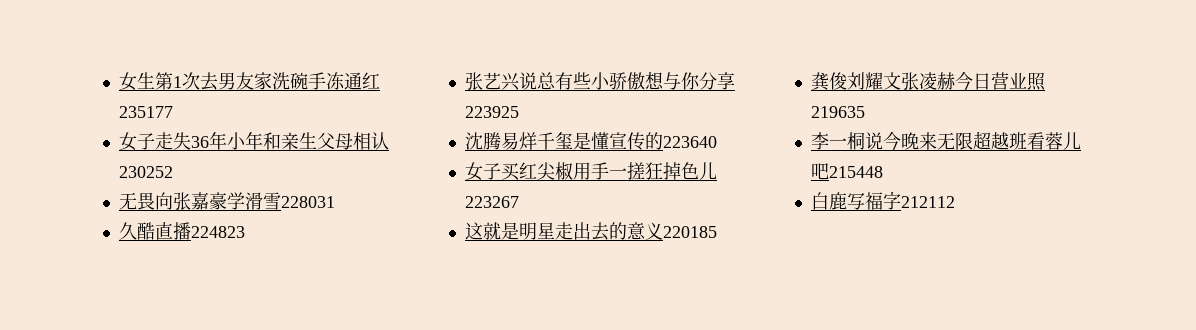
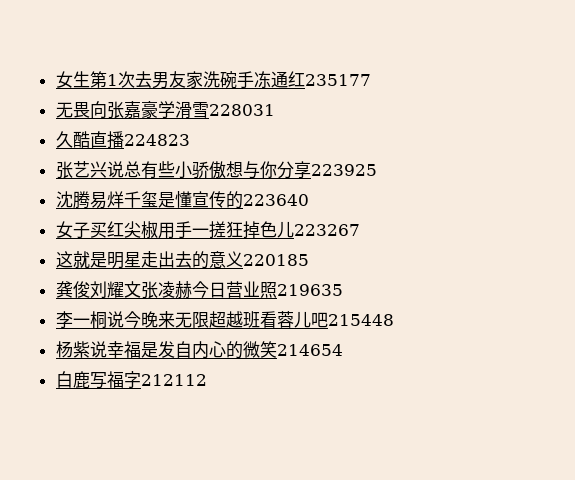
- 女子走失36年小年和亲生父母相认230252
+ 杨紫说幸福是发自内心的微笑214654

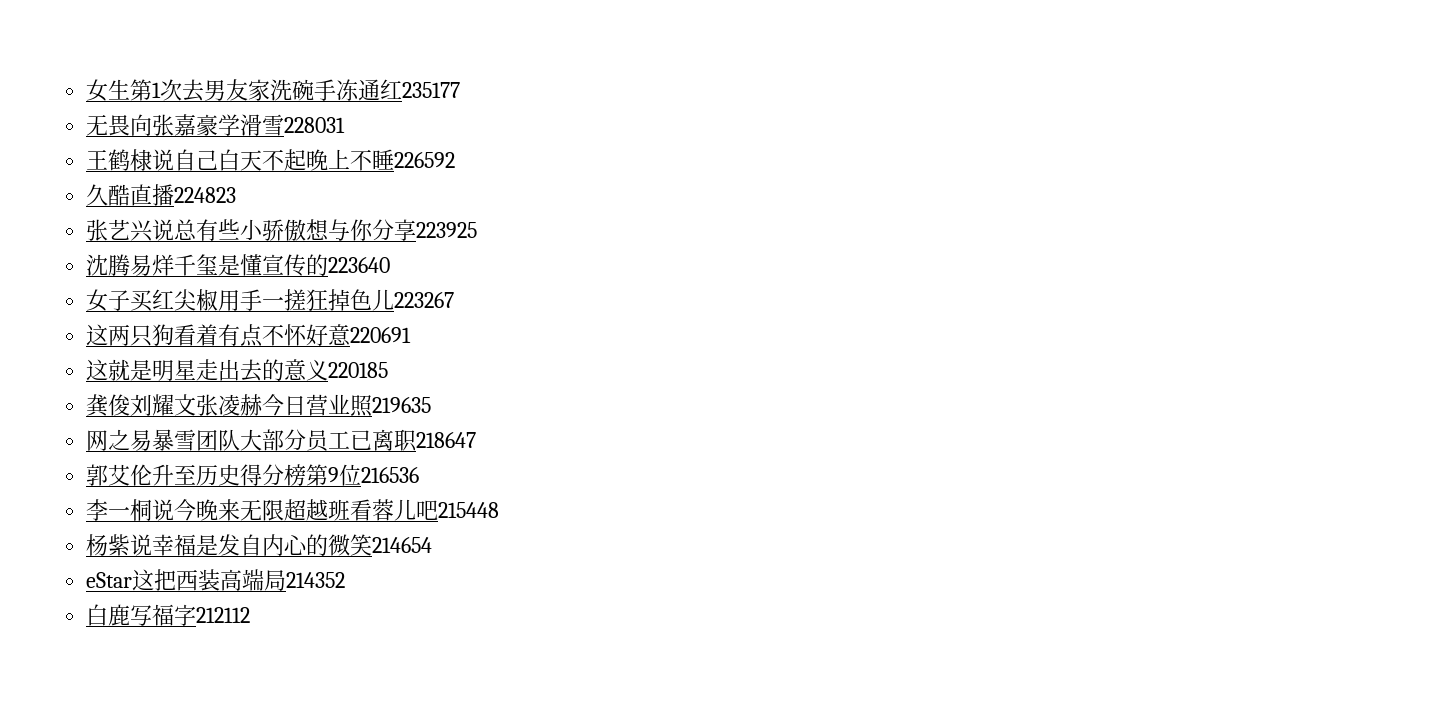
+ 王鹤棣说自己白天不起晚上不睡226592
+ 这两只狗看着有点不怀好意220691
+ 网之易暴雪团队大部分员工已离职218647
+ 郭艾伦升至历史得分榜第9位216536
+ eStar这把西装高端局214352

